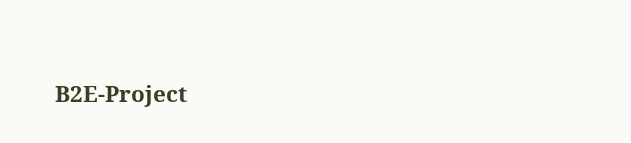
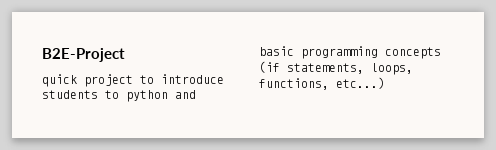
+ quick project to introduce students to python and basic programming concepts (if statements, loops, functions, etc...)

